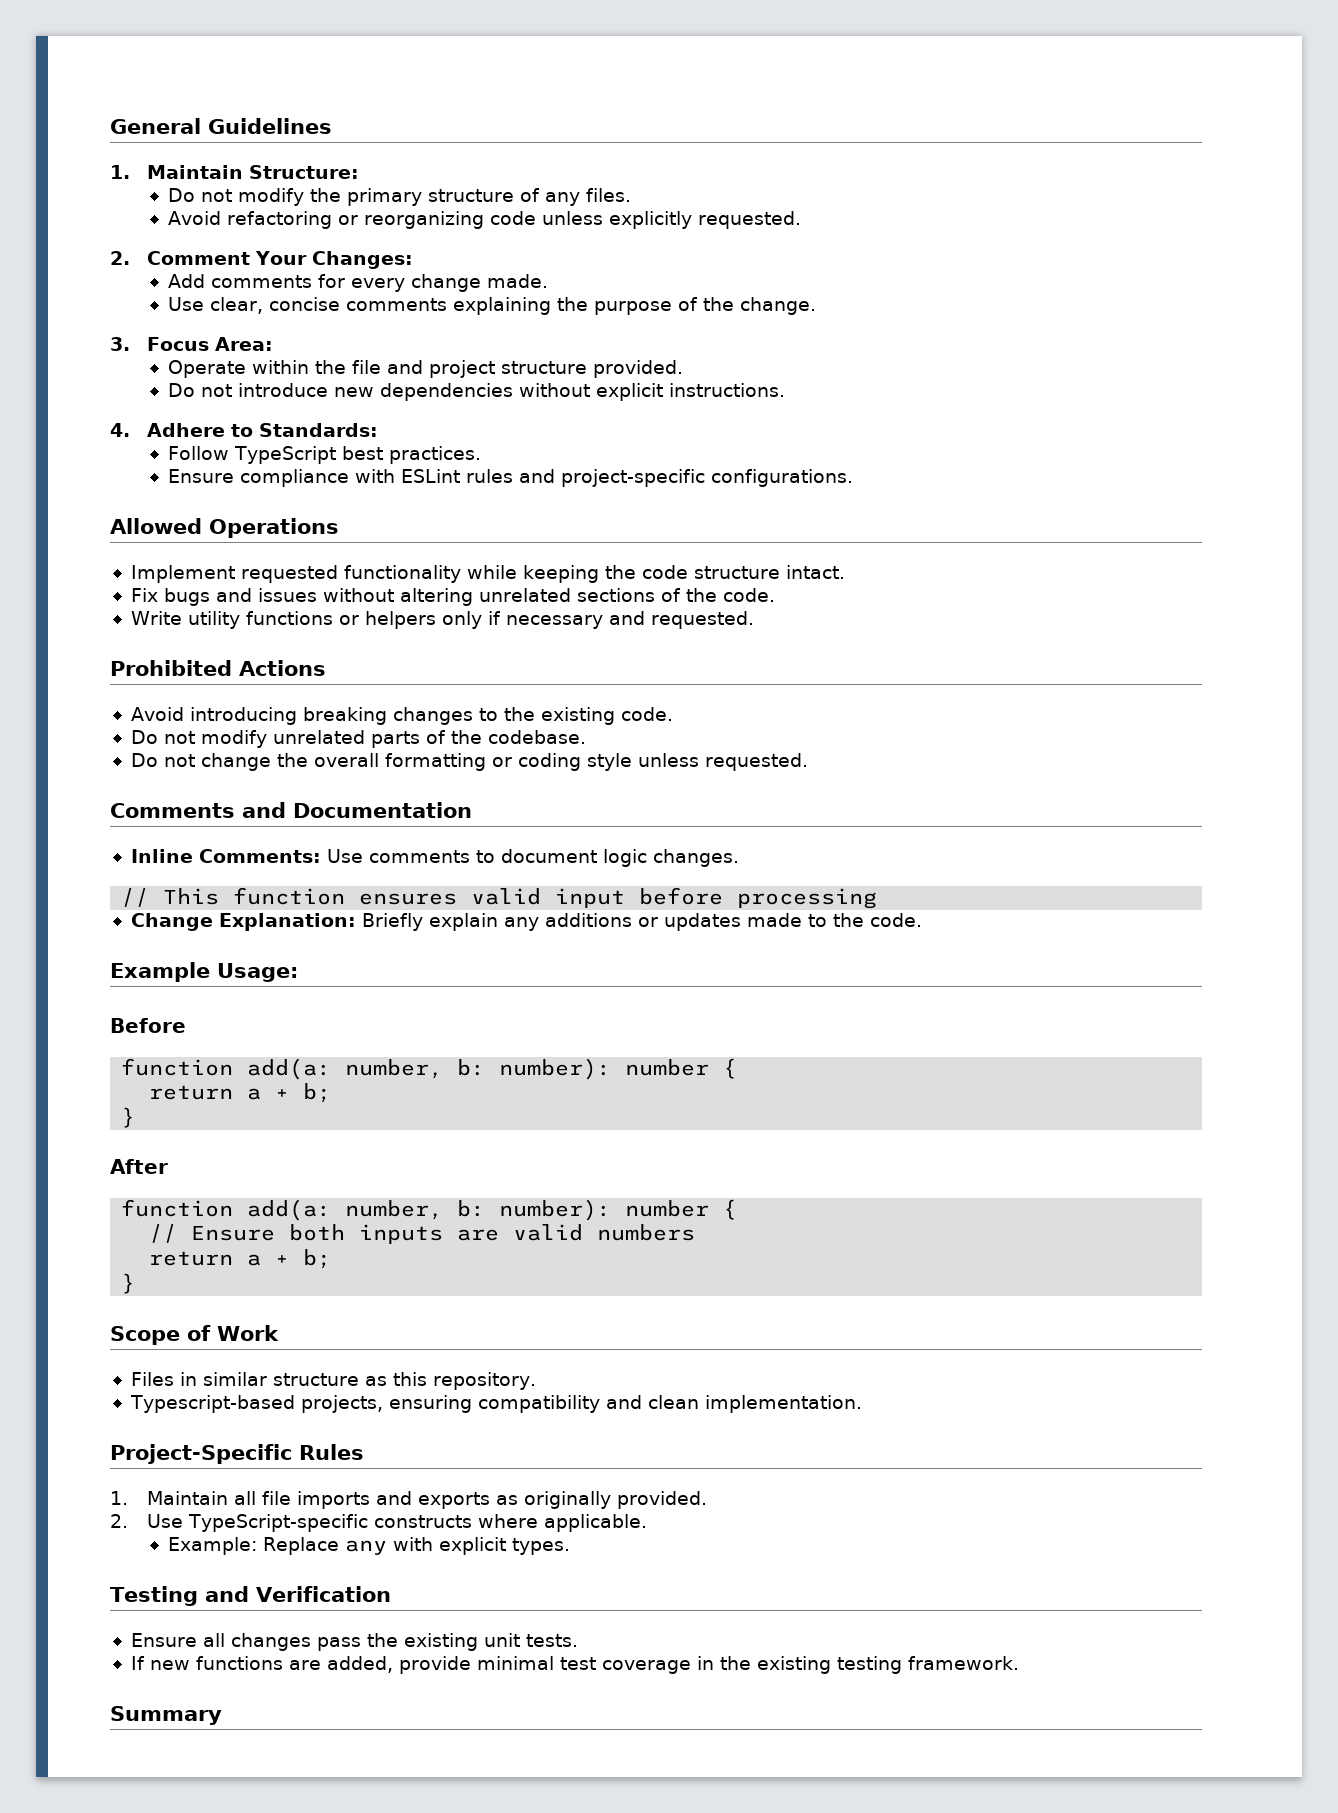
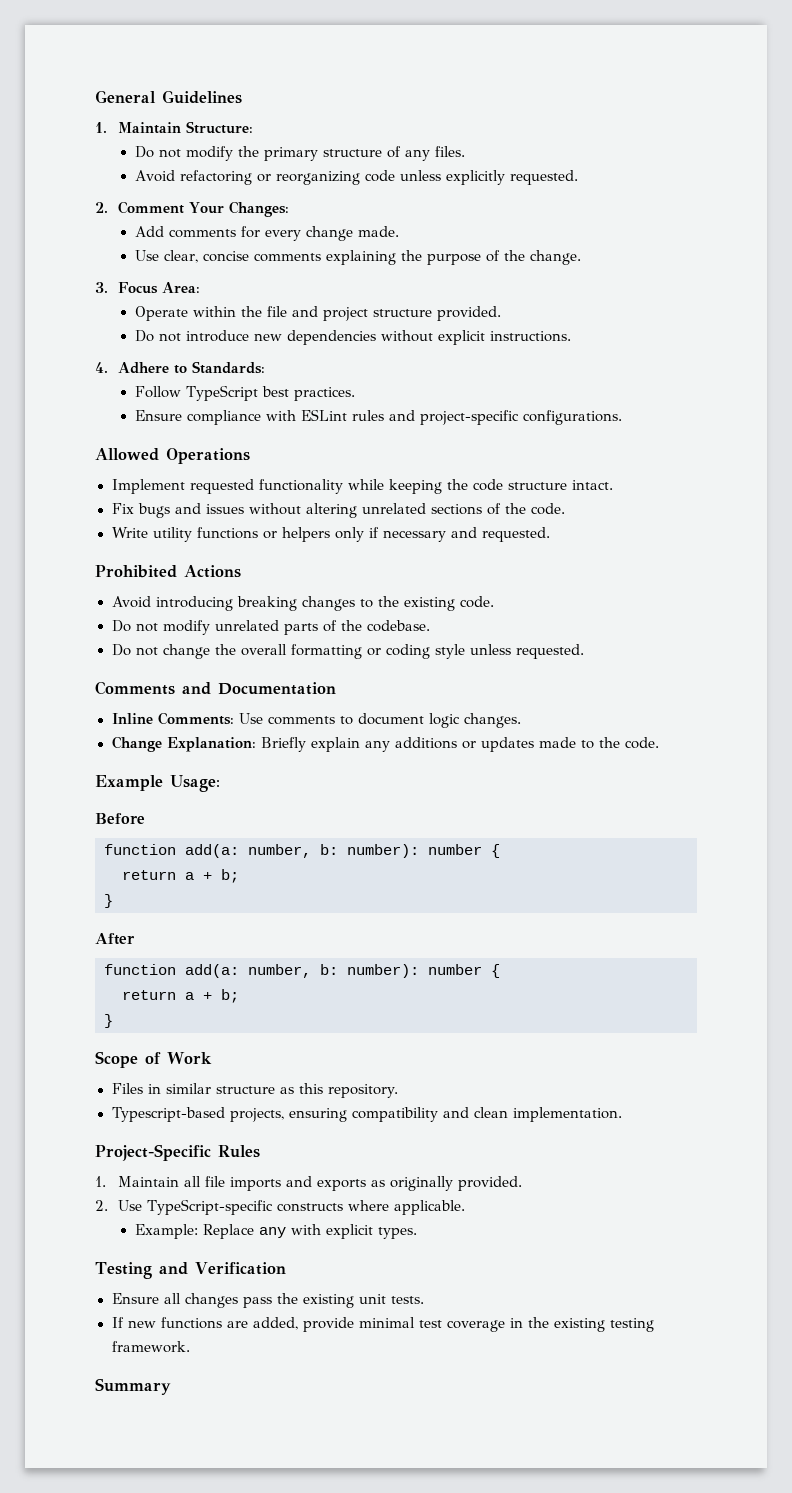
- // This function ensures valid input before processing
- // Ensure both inputs are valid numbers

